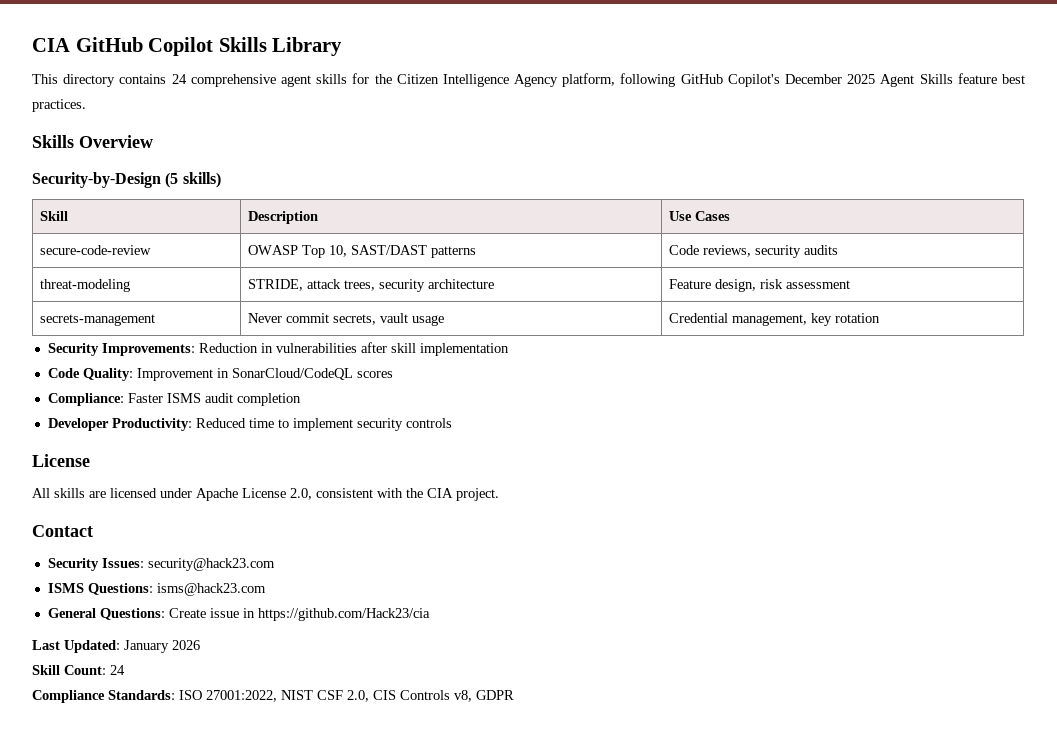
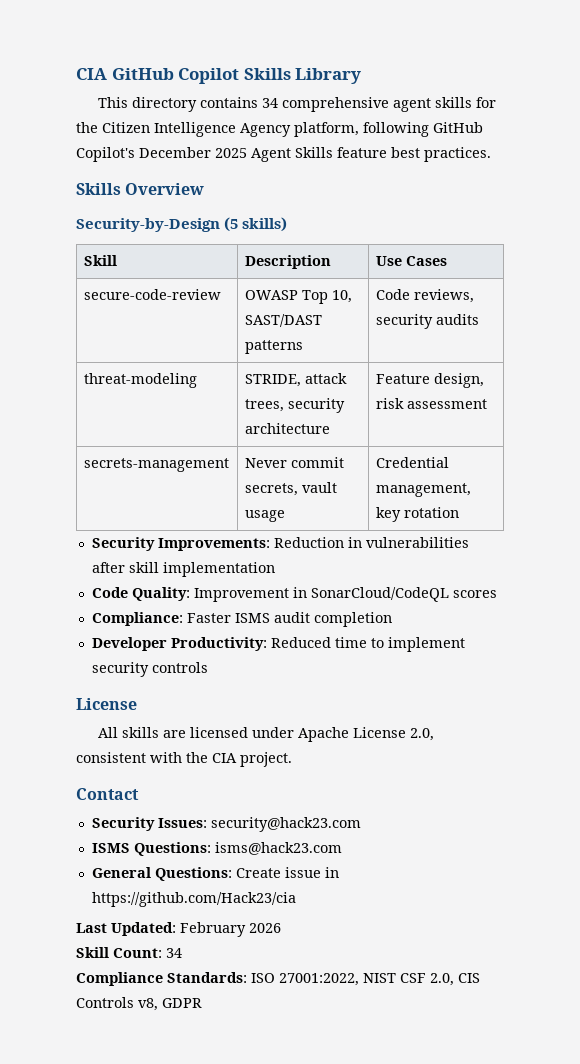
- This directory contains 24 comprehensive agent skills for the Citizen Intelligence Agency platform, following GitHub Copilot's December 2025 Agent Skills feature best practices.
+ This directory contains 34 comprehensive agent skills for the Citizen Intelligence Agency platform, following GitHub Copilot's December 2025 Agent Skills feature best practices.
- Last Updated: January 2026
+ Last Updated: February 2026
- Skill Count: 24
+ Skill Count: 34

